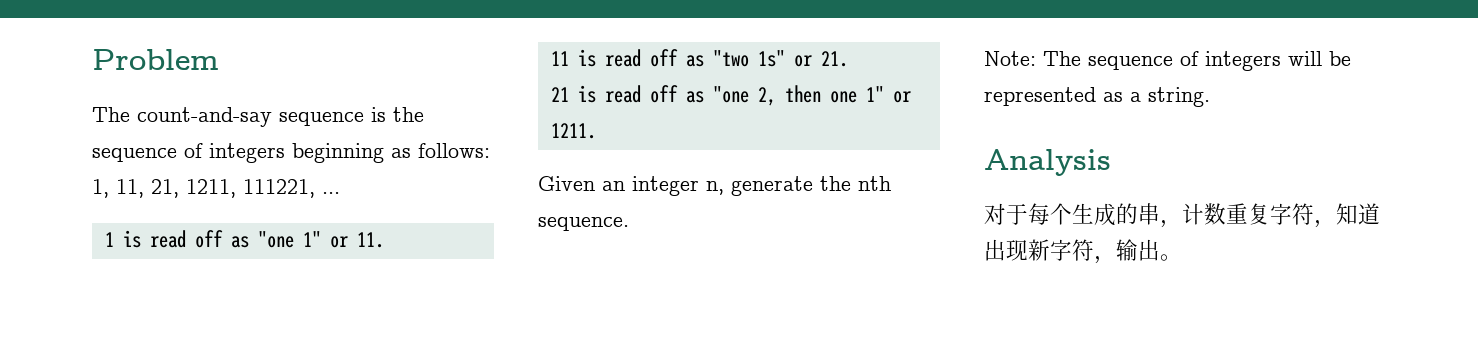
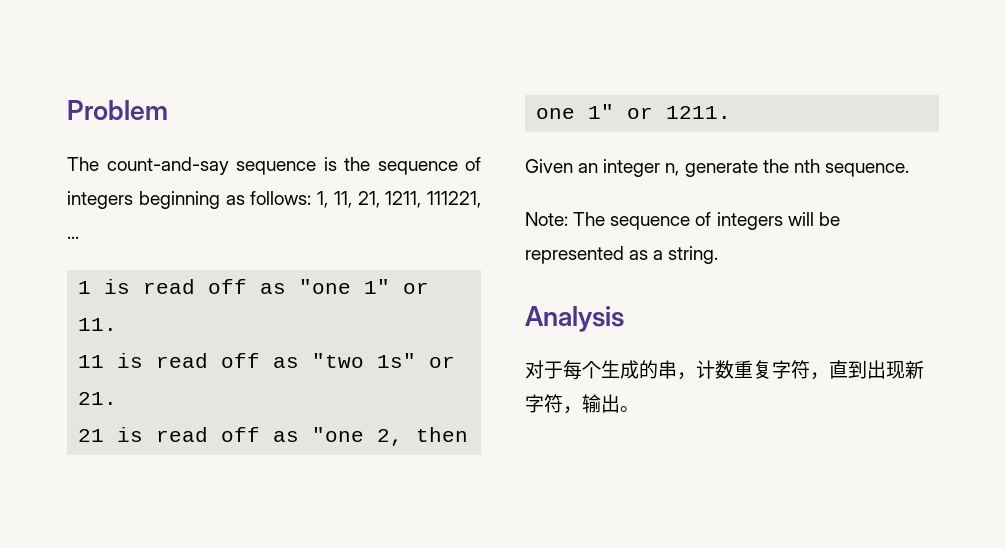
- 对于每个生成的串，计数重复字符，知道出现新字符，输出。
+ 对于每个生成的串，计数重复字符，直到出现新字符，输出。

